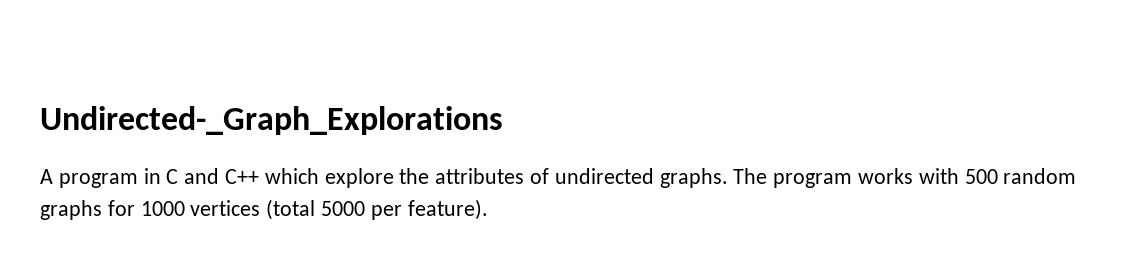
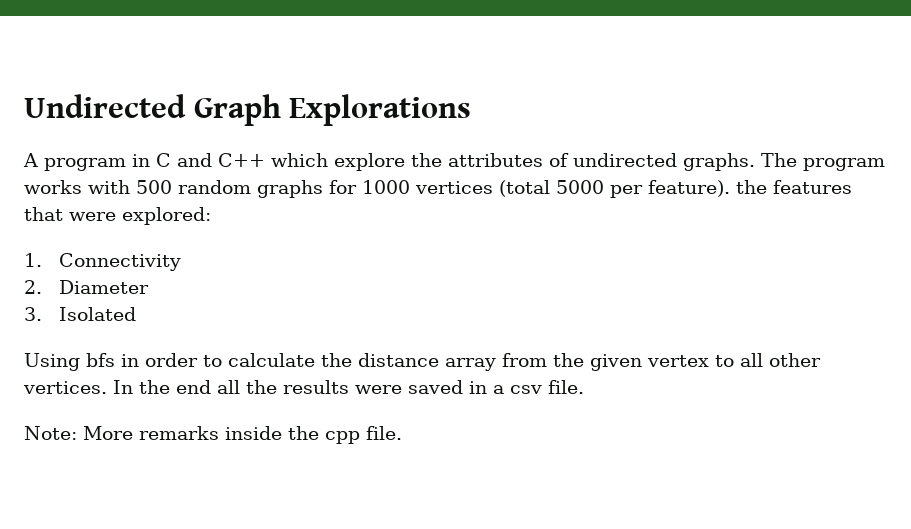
- Undirected-_Graph_Explorations
+ Undirected Graph Explorations
- The program works with 500 random graphs for 1000 vertices (total 5000 per feature).
+ The program works with 500 random graphs for 1000 vertices (total 5000 per feature). the features that were explored:
+ 1. Connectivity
+ 2. Diameter
+ 3. Isolated
+ Using bfs in order to calculate the distance array from the given vertex to all other vertices. In the end all the results were saved in a csv file.
+ Note: More remarks inside the cpp file.

